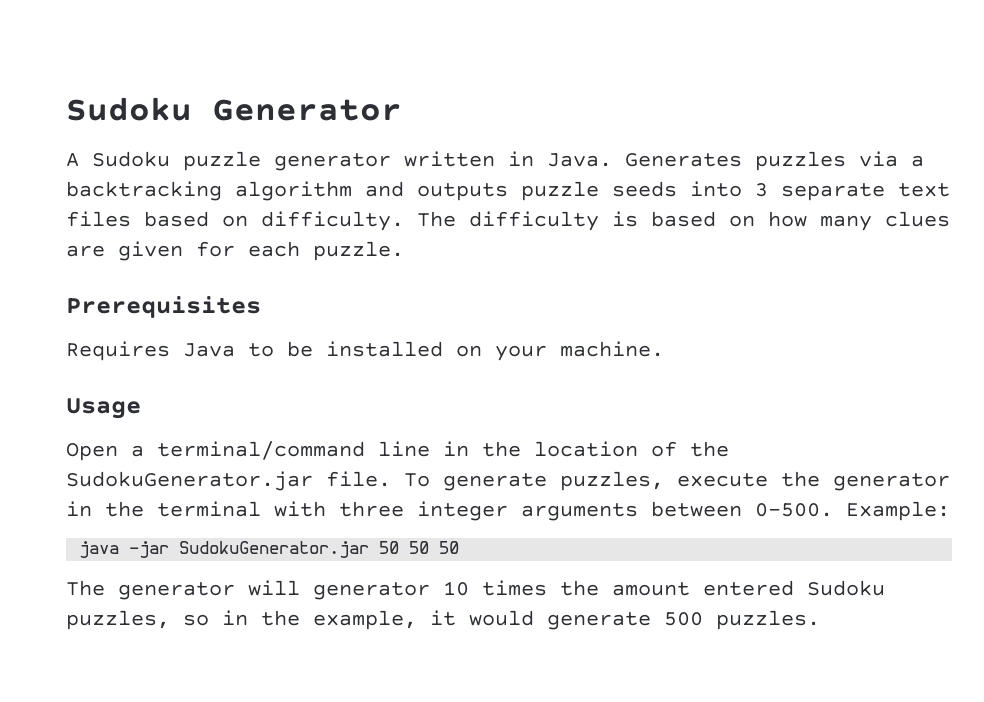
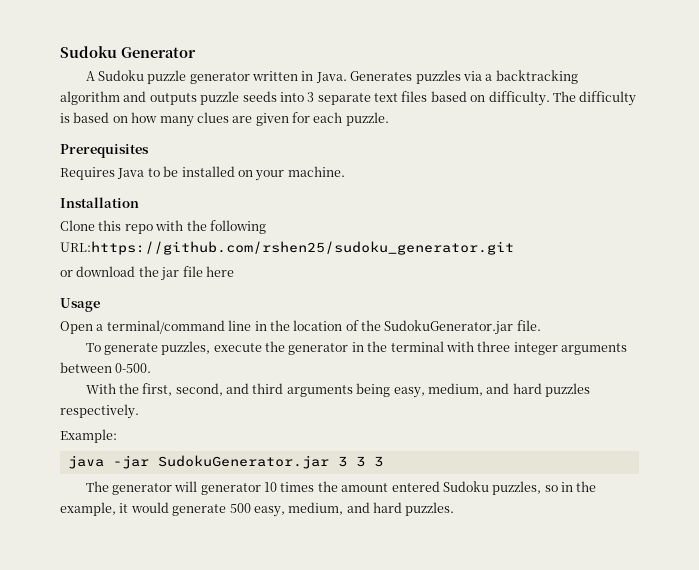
+ Installation
+ Clone this repo with the following URL:https://github.com/rshen25/sudoku_generator.git
+ or download the jar file here
- Open a terminal/command line in the location of the SudokuGenerator.jar file. To generate puzzles, execute the generator in the terminal with three integer arguments between 0-500. Example:
+ Open a terminal/command line in the location of the SudokuGenerator.jar file.
+ To generate puzzles, execute the generator in the terminal with three integer arguments between 0-500.
+ With the first, second, and third arguments being easy, medium, and hard puzzles respectively.
+ Example:
- java -jar SudokuGenerator.jar 50 50 50
+ java -jar SudokuGenerator.jar 3 3 3
- The generator will generator 10 times the amount entered Sudoku puzzles, so in the example, it would generate 500 puzzles.
+ The generator will generator 10 times the amount entered Sudoku puzzles, so in the example, it would generate 500 easy, medium, and hard puzzles.

